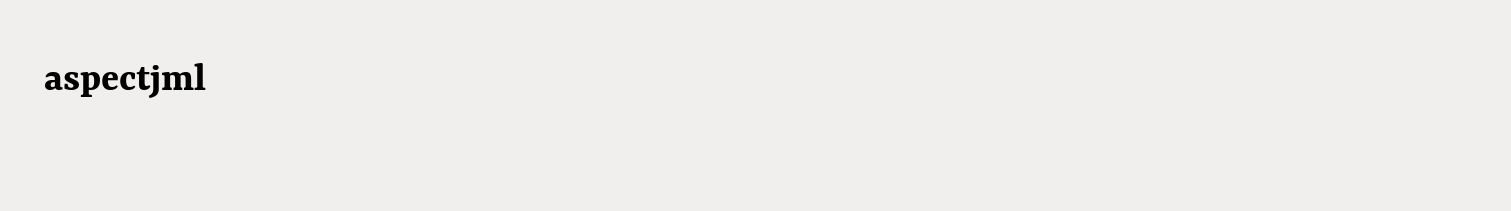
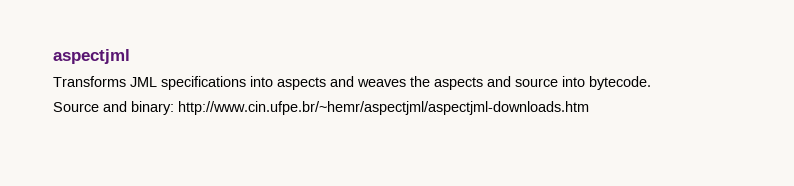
+ Transforms JML specifications into aspects and weaves the aspects and source into bytecode.
+ Source and binary: http://www.cin.ufpe.br/~hemr/aspectjml/aspectjml-downloads.htm

